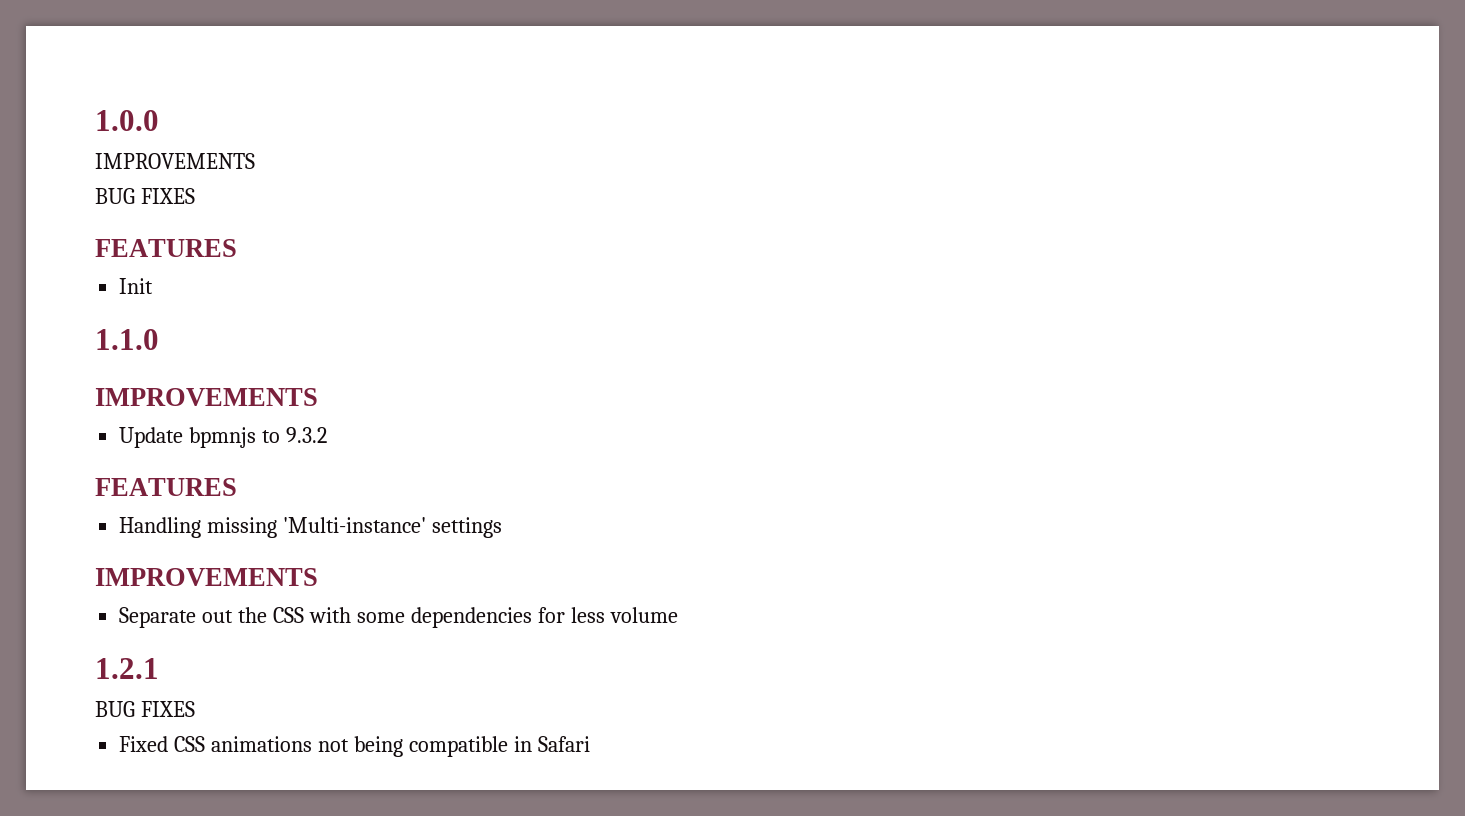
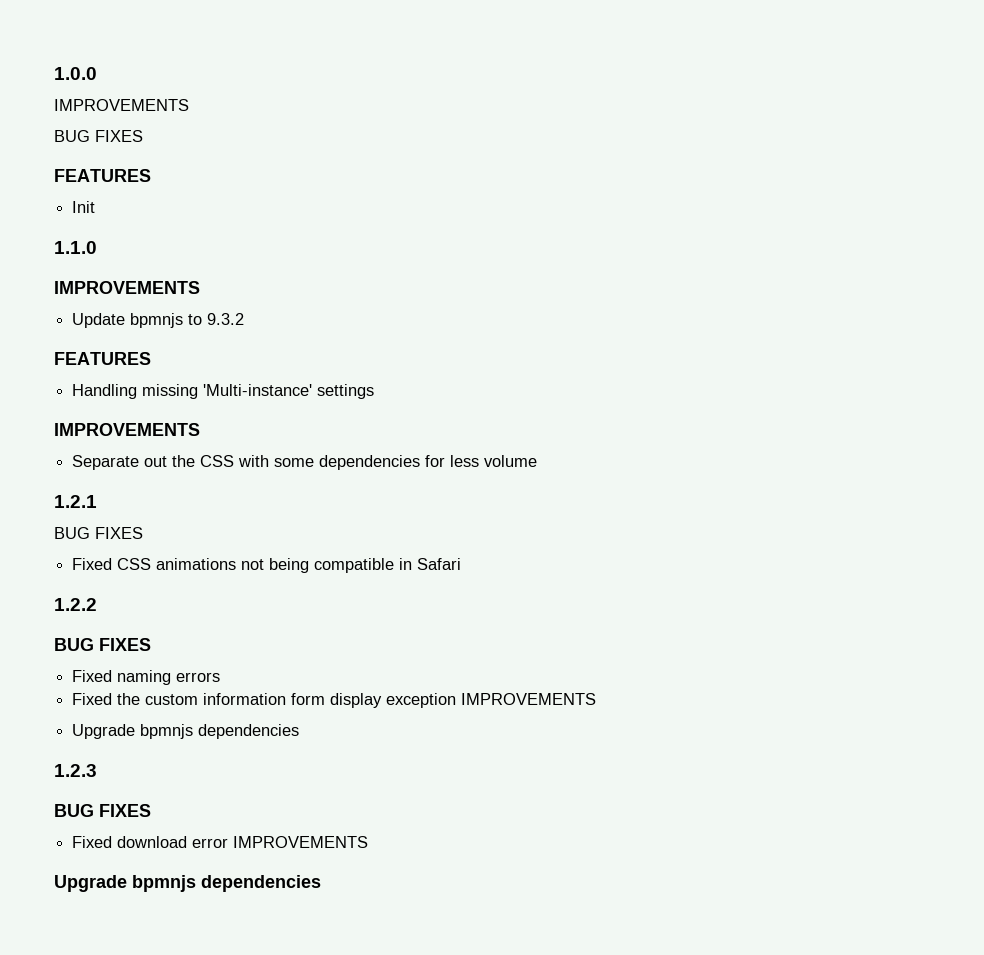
+ 1.2.2
+ BUG FIXES
+ Fixed naming errors
+ Fixed the custom information form display exception IMPROVEMENTS
+ Upgrade bpmnjs dependencies
+ 1.2.3
+ BUG FIXES
+ Fixed download error IMPROVEMENTS
+ Upgrade bpmnjs dependencies

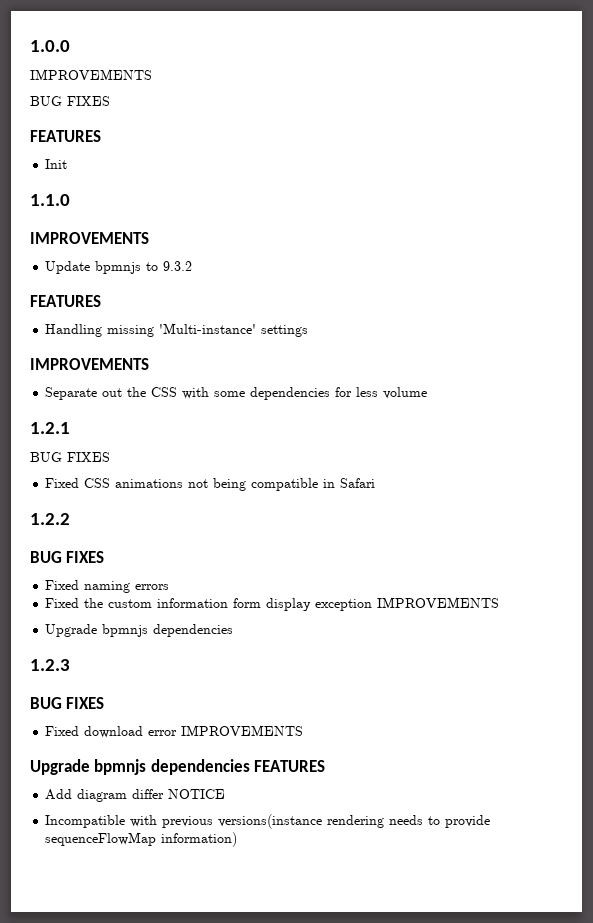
  Fixed download error IMPROVEMENTS
- Upgrade bpmnjs dependencies
+ Upgrade bpmnjs dependencies FEATURES
+ Add diagram differ NOTICE
+ Incompatible with previous versions(instance rendering needs to provide sequenceFlowMap information)

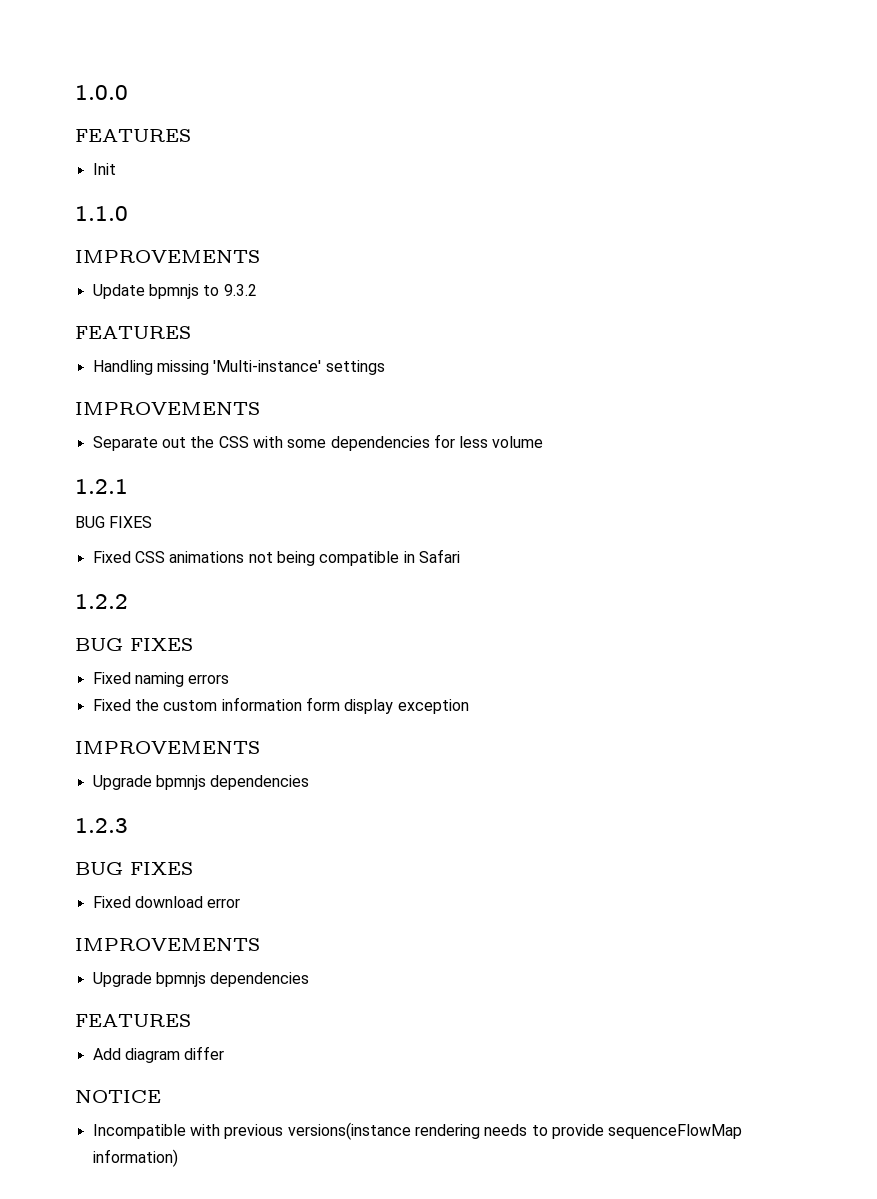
  1.0.0
- IMPROVEMENTS
- BUG FIXES
- Fixed the custom information form display exception IMPROVEMENTS
+ Fixed the custom information form display exception
+ IMPROVEMENTS
- Fixed download error IMPROVEMENTS
- Upgrade bpmnjs dependencies FEATURES
+ Fixed download error
+ IMPROVEMENTS
+ Upgrade bpmnjs dependencies
+ FEATURES
- Add diagram differ NOTICE
+ Add diagram differ
+ NOTICE

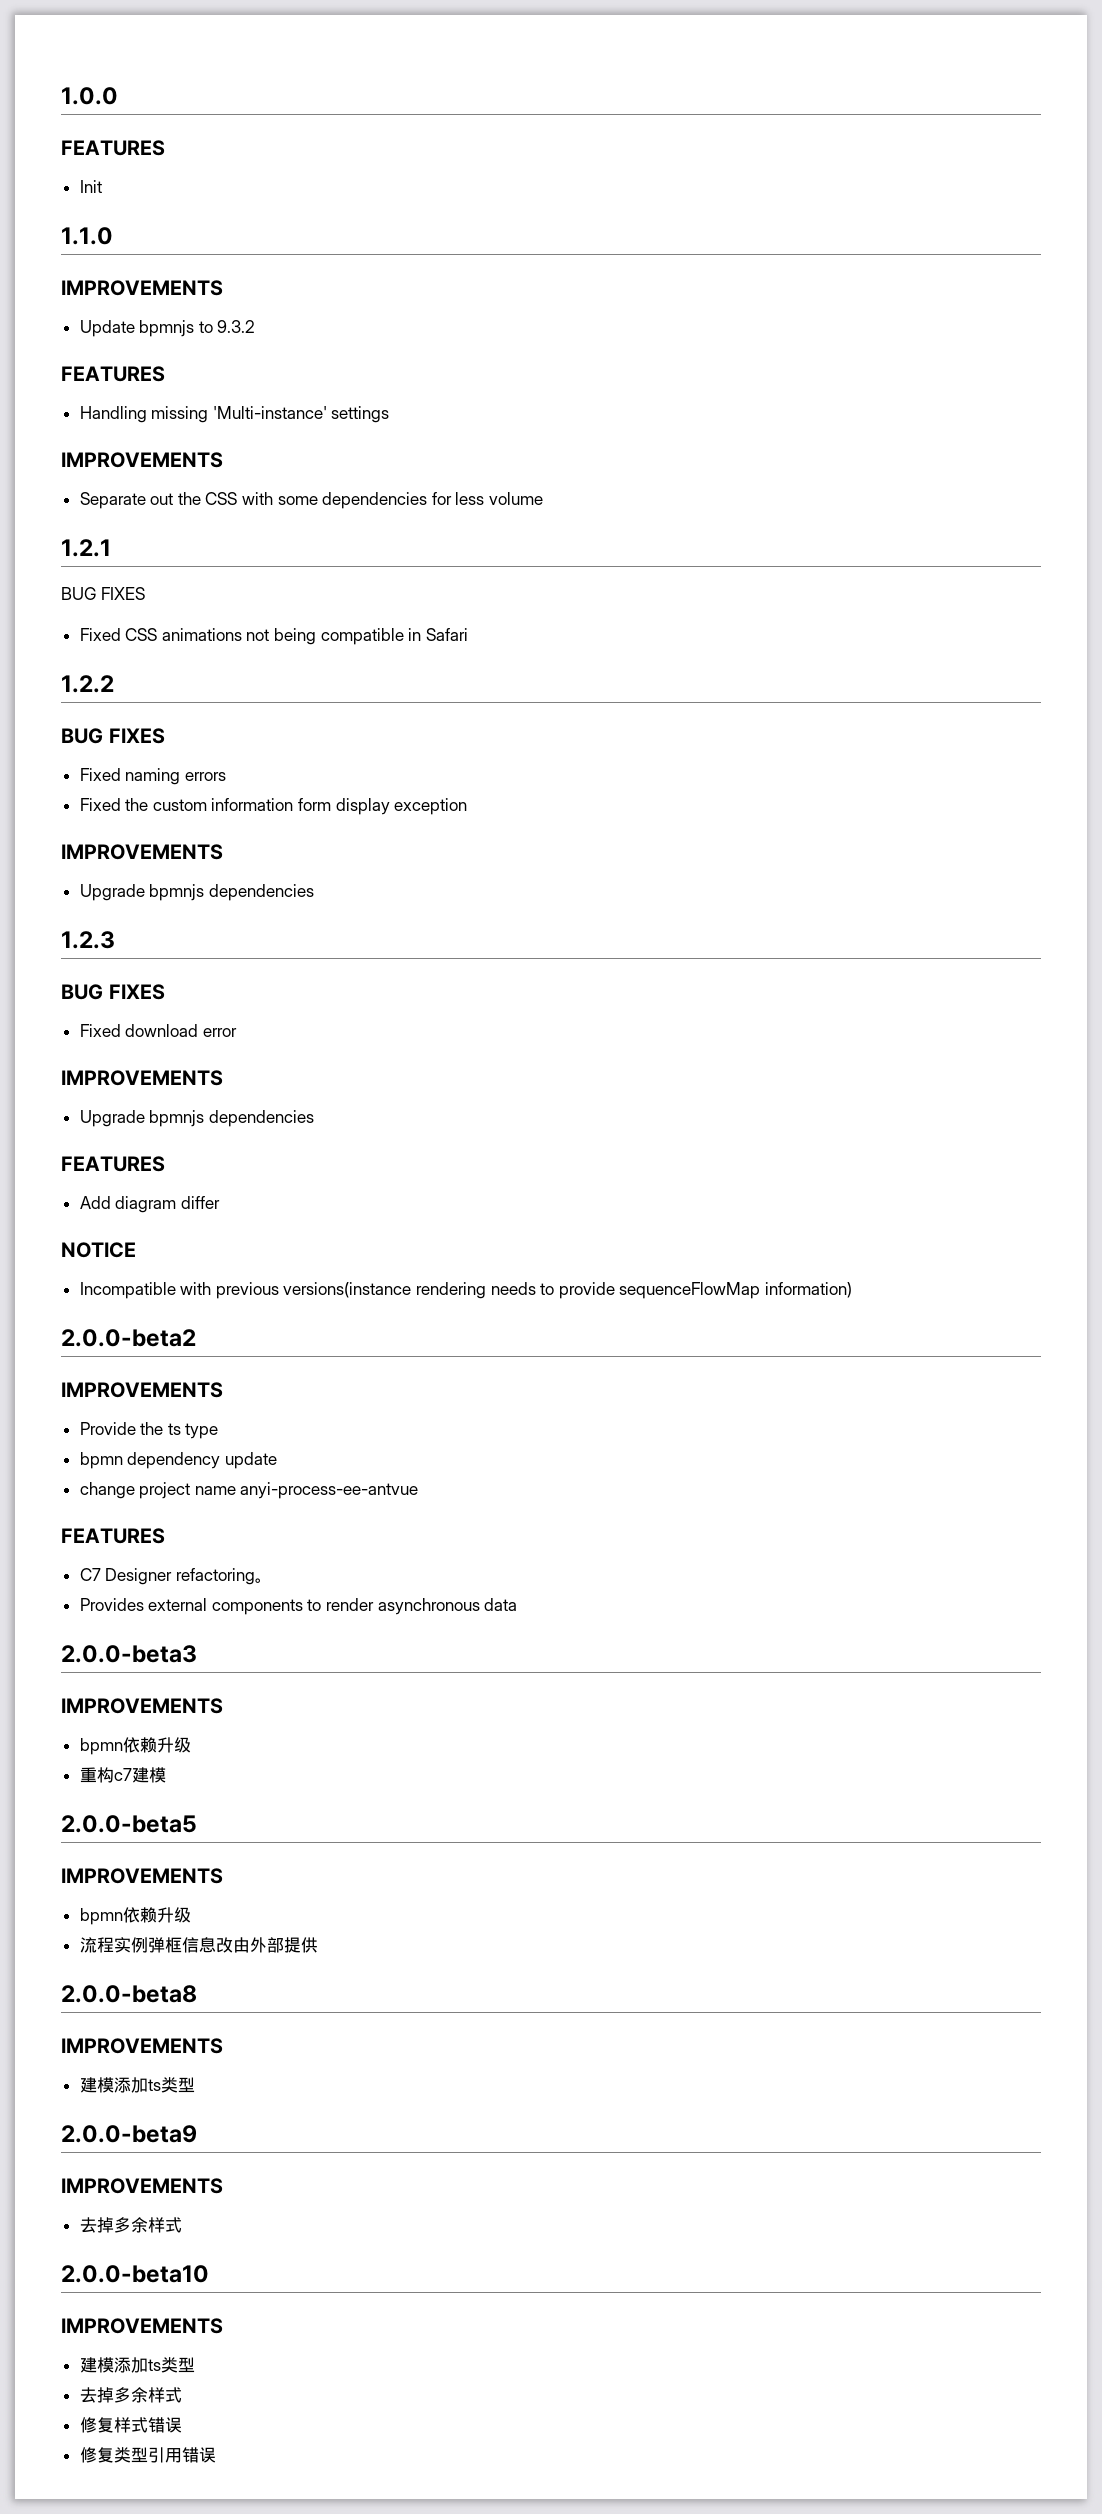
+ 2.0.0-beta2
+ IMPROVEMENTS
+ Provide the ts type
+ bpmn dependency update
+ change project name anyi-process-ee-antvue
+ FEATURES
+ C7 Designer refactoring。
+ Provides external components to render asynchronous data
+ 2.0.0-beta3
+ IMPROVEMENTS
+ bpmn依赖升级
+ 重构c7建模
+ 2.0.0-beta5
+ IMPROVEMENTS
+ bpmn依赖升级
+ 流程实例弹框信息改由外部提供
+ 2.0.0-beta8
+ IMPROVEMENTS
+ 建模添加ts类型
+ 2.0.0-beta9
+ IMPROVEMENTS
+ 去掉多余样式
+ 2.0.0-beta10
+ IMPROVEMENTS
+ 建模添加ts类型
+ 去掉多余样式
+ 修复样式错误
+ 修复类型引用错误

